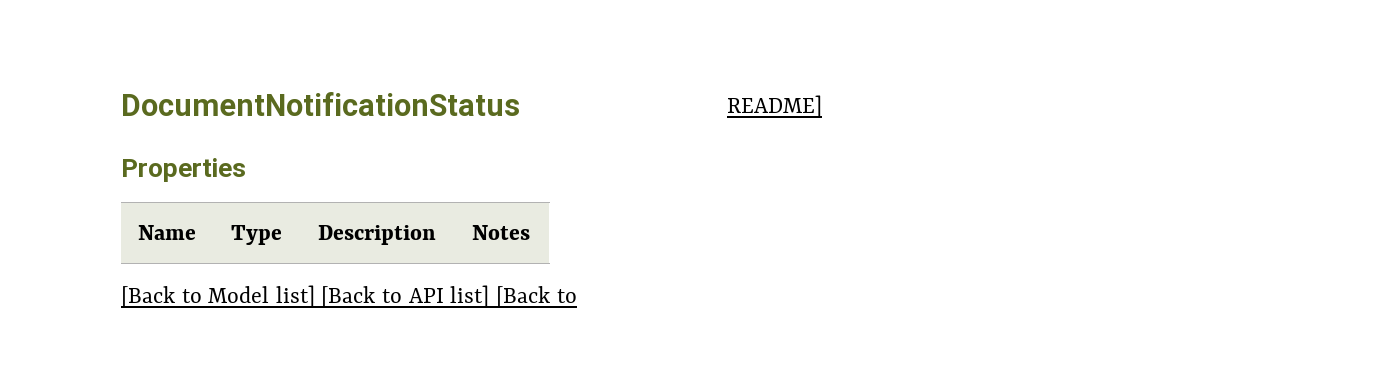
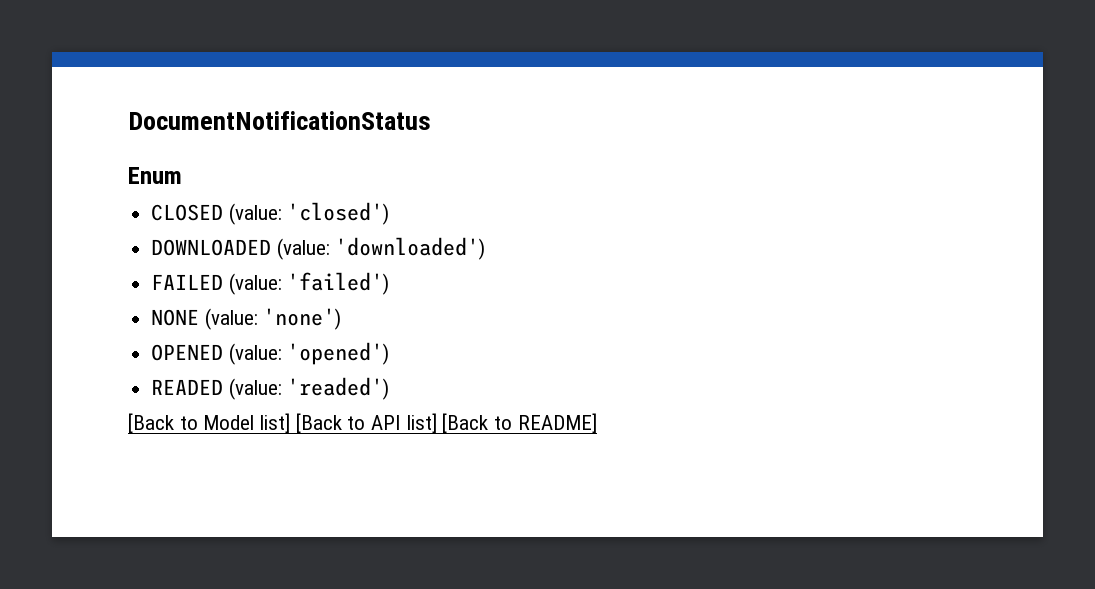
- Properties
- Name | Type | Description | Notes
+ Enum
+ CLOSED (value: 'closed')
+ DOWNLOADED (value: 'downloaded')
+ FAILED (value: 'failed')
+ NONE (value: 'none')
+ OPENED (value: 'opened')
+ READED (value: 'readed')

